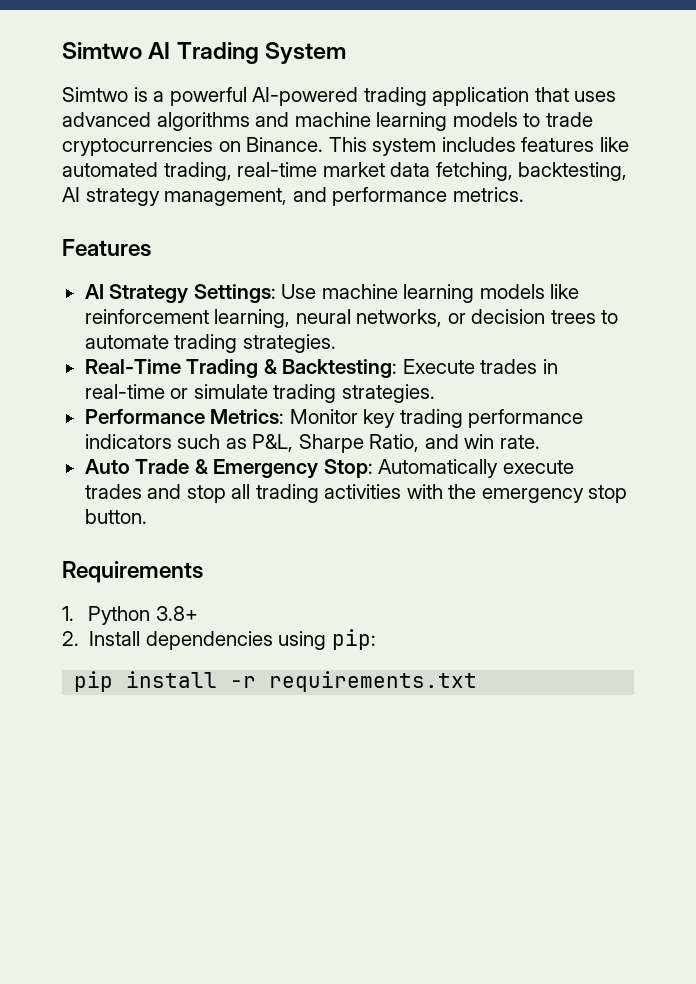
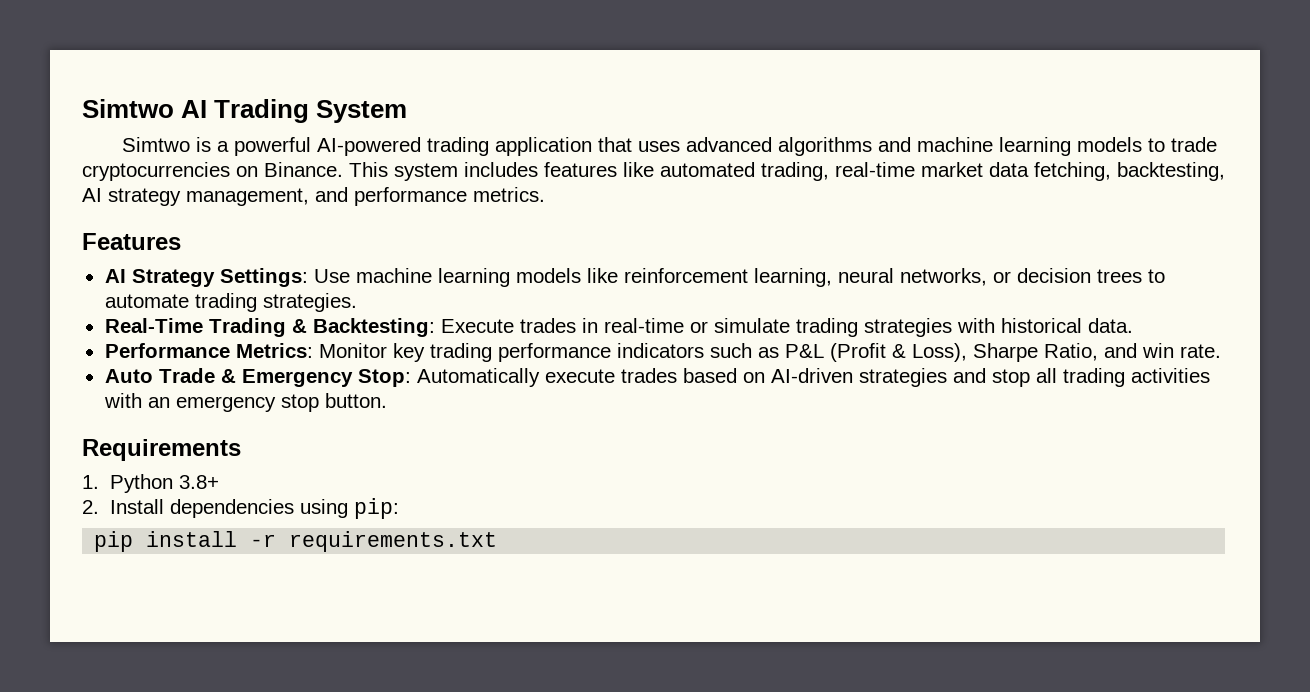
- Real-Time Trading & Backtesting: Execute trades in real-time or simulate trading strategies.
+ Real-Time Trading & Backtesting: Execute trades in real-time or simulate trading strategies with historical data.
- Performance Metrics: Monitor key trading performance indicators such as P&L, Sharpe Ratio, and win rate.
+ Performance Metrics: Monitor key trading performance indicators such as P&L (Profit & Loss), Sharpe Ratio, and win rate.
- Auto Trade & Emergency Stop: Automatically execute trades and stop all trading activities with the emergency stop button.
+ Auto Trade & Emergency Stop: Automatically execute trades based on AI-driven strategies and stop all trading activities with an emergency stop button.

